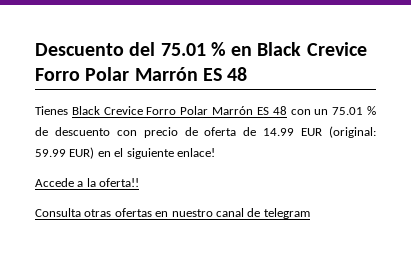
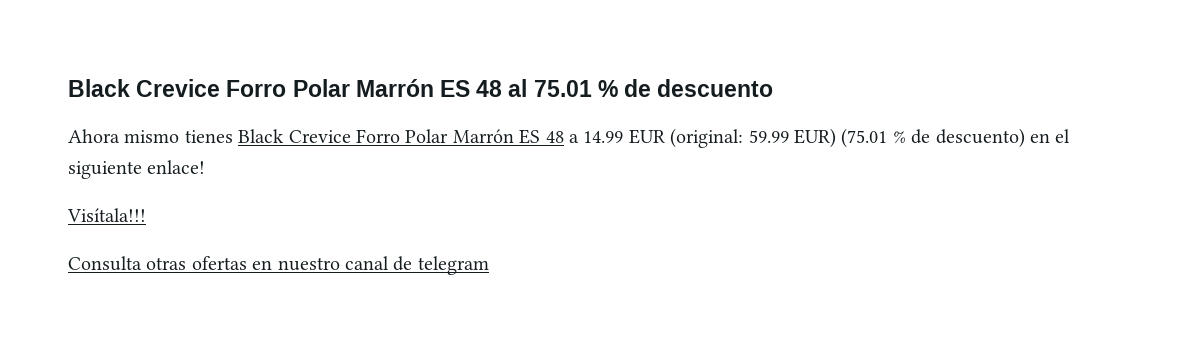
- Descuento del 75.01 % en Black Crevice Forro Polar Marrón ES 48
- Tienes Black Crevice Forro Polar Marrón ES 48 con un 75.01 % de descuento con precio de oferta de 14.99 EUR (original: 59.99 EUR) en el siguiente enlace!
+ Black Crevice Forro Polar Marrón ES 48 al 75.01 % de descuento
+ Ahora mismo tienes Black Crevice Forro Polar Marrón ES 48 a 14.99 EUR (original: 59.99 EUR) (75.01 % de descuento) en el siguiente enlace!
- Accede a la oferta!!
+ Visítala!!!

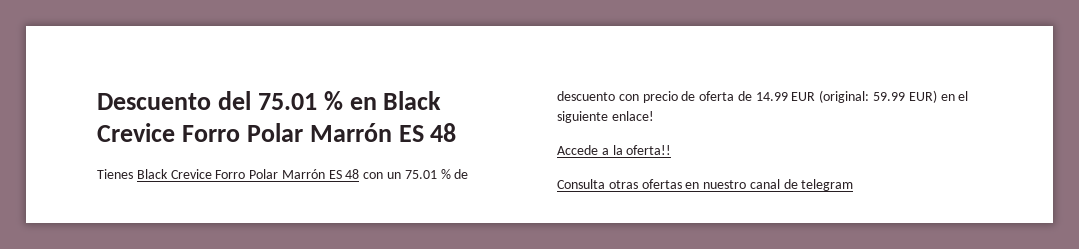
- Black Crevice Forro Polar Marrón ES 48 al 75.01 % de descuento
- Ahora mismo tienes Black Crevice Forro Polar Marrón ES 48 a 14.99 EUR (original: 59.99 EUR) (75.01 % de descuento) en el siguiente enlace!
+ Descuento del 75.01 % en Black Crevice Forro Polar Marrón ES 48
+ Tienes Black Crevice Forro Polar Marrón ES 48 con un 75.01 % de descuento con precio de oferta de 14.99 EUR (original: 59.99 EUR) en el siguiente enlace!
- Visítala!!!
+ Accede a la oferta!!

